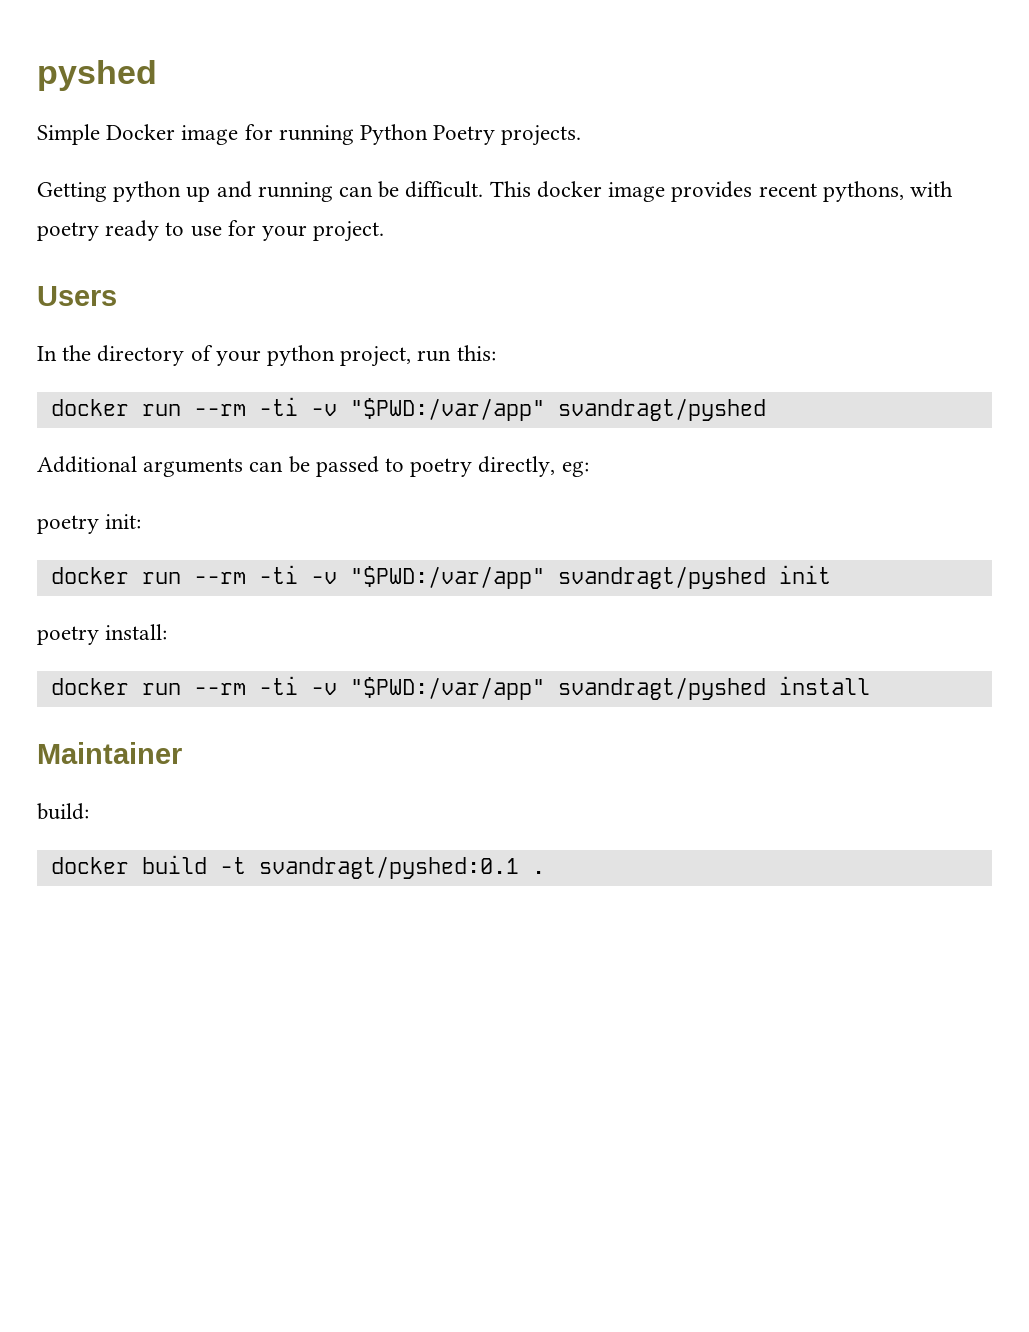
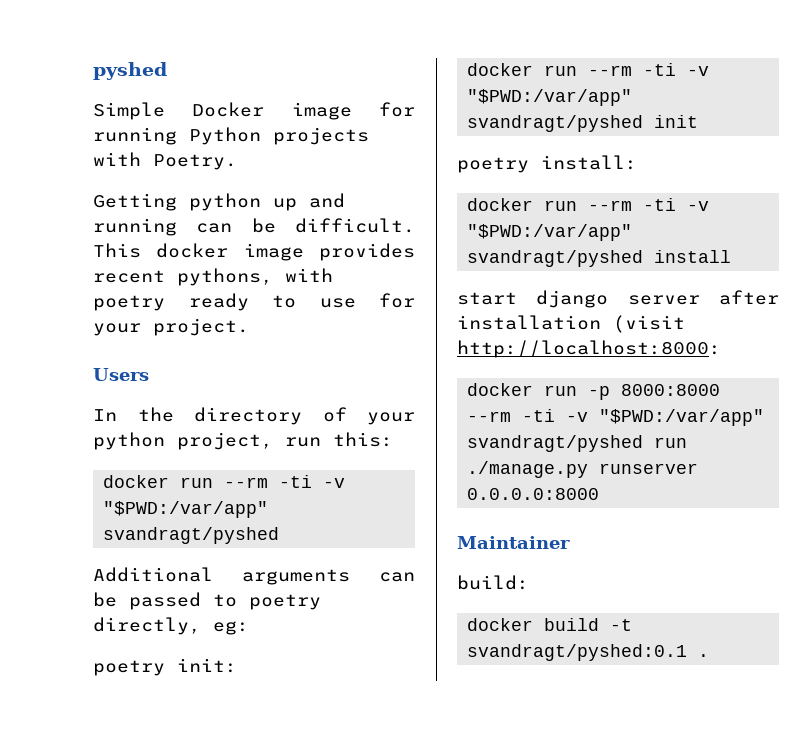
- Simple Docker image for running Python Poetry projects.
+ Simple Docker image for running Python projects with Poetry.
+ start django server after installation (visit http://localhost:8000:
+ docker run -p 8000:8000 --rm -ti -v "$PWD:/var/app" svandragt/pyshed run ./manage.py runserver 0.0.0.0:8000

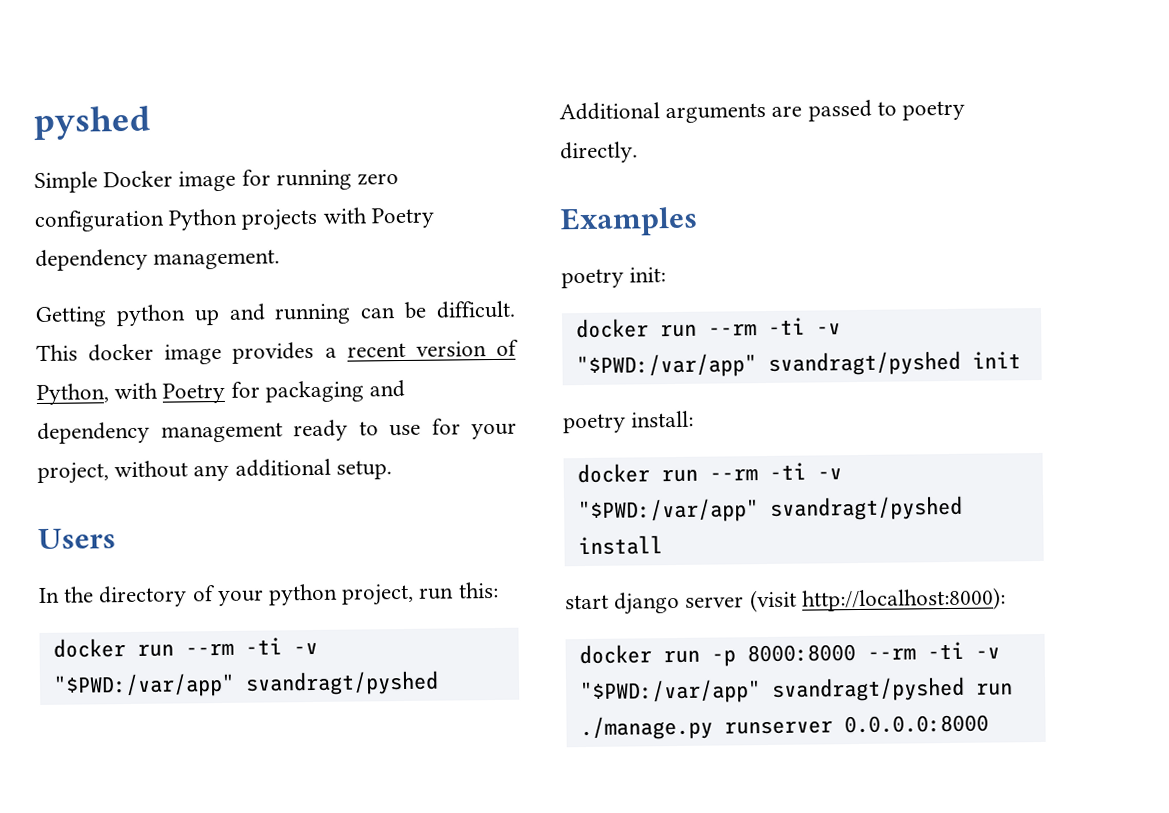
- Simple Docker image for running Python projects with Poetry.
+ Simple Docker image for running zero configuration Python projects with Poetry dependency management.
- This docker image provides recent pythons, with poetry ready to use for your project.
+ This docker image provides a recent version of Python, with Poetry for packaging and dependency management ready to use for your project, without any additional setup.
- Additional arguments can be passed to poetry directly, eg:
+ Additional arguments are passed to poetry directly.
+ Examples
- start django server after installation (visit http://localhost:8000:
+ start django server (visit http://localhost:8000):
- Maintainer
- build:
- docker build -t svandragt/pyshed:0.1 .

